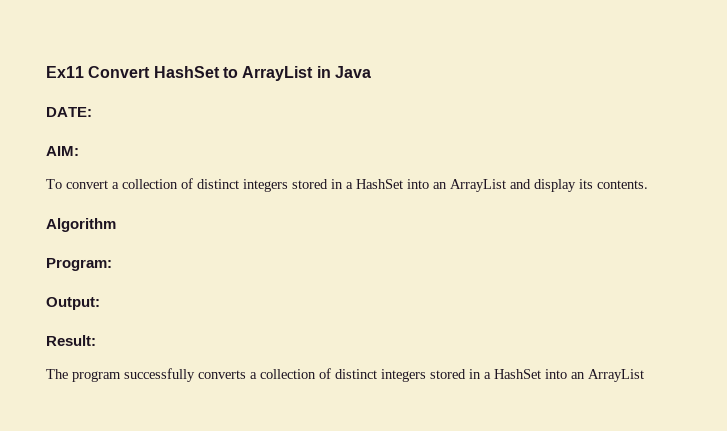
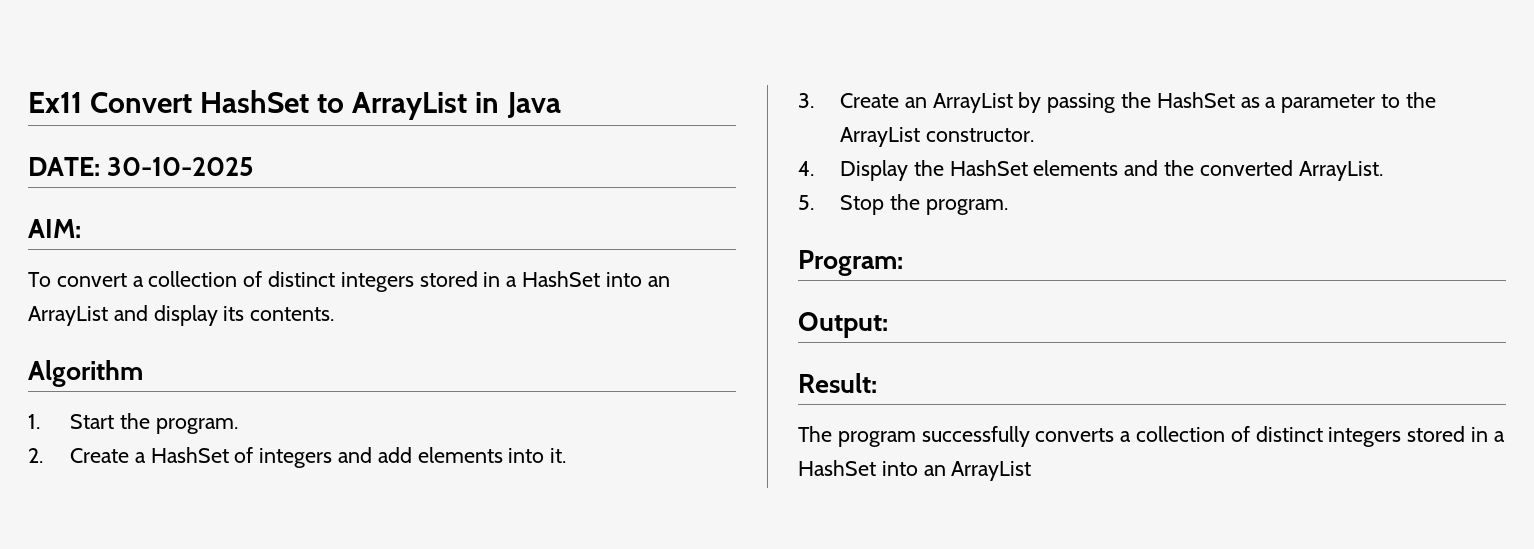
- DATE:
+ DATE: 30-10-2025
+ 1. Start the program.
+ 2. Create a HashSet of integers and add elements into it.
+ 3. Create an ArrayList by passing the HashSet as a parameter to the ArrayList constructor.
+ 4. Display the HashSet elements and the converted ArrayList.
+ 5. Stop the program.

